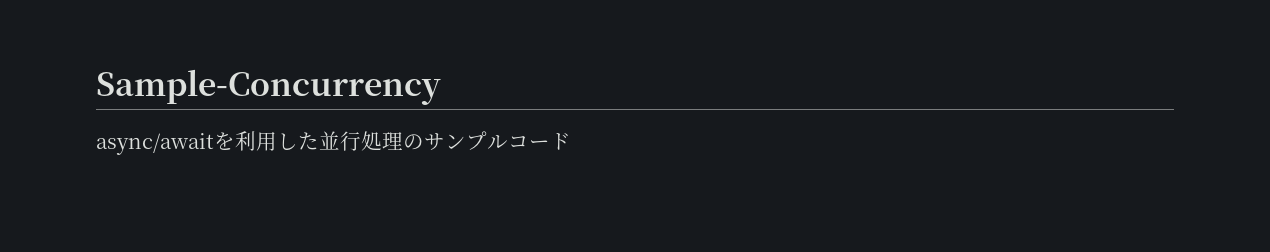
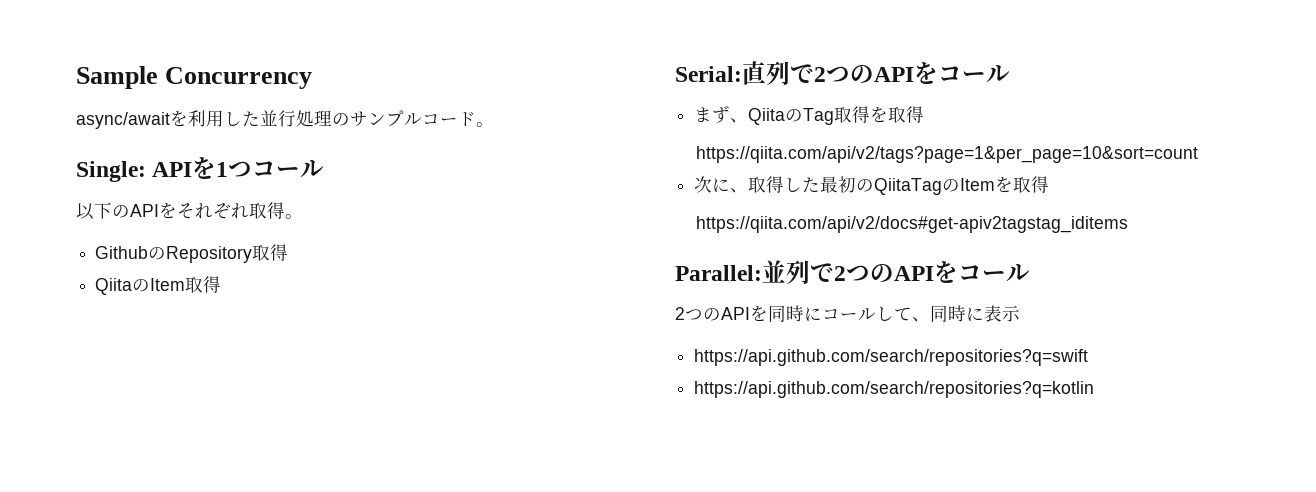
- Sample-Concurrency
+ Sample Concurrency
- async/awaitを利用した並行処理のサンプルコード
+ async/awaitを利用した並行処理のサンプルコード。
+ Single: APIを1つコール
+ 以下のAPIをそれぞれ取得。
+ GithubのRepository取得
+ QiitaのItem取得
+ Serial:直列で2つのAPIをコール
+ まず、QiitaのTag取得を取得
+ https://qiita.com/api/v2/tags?page=1&per_page=10&sort=count
+ 次に、取得した最初のQiitaTagのItemを取得
+ https://qiita.com/api/v2/docs#get-apiv2tagstag_iditems
+ Parallel:並列で2つのAPIをコール
+ 2つのAPIを同時にコールして、同時に表示
+ https://api.github.com/search/repositories?q=swift
+ https://api.github.com/search/repositories?q=kotlin

